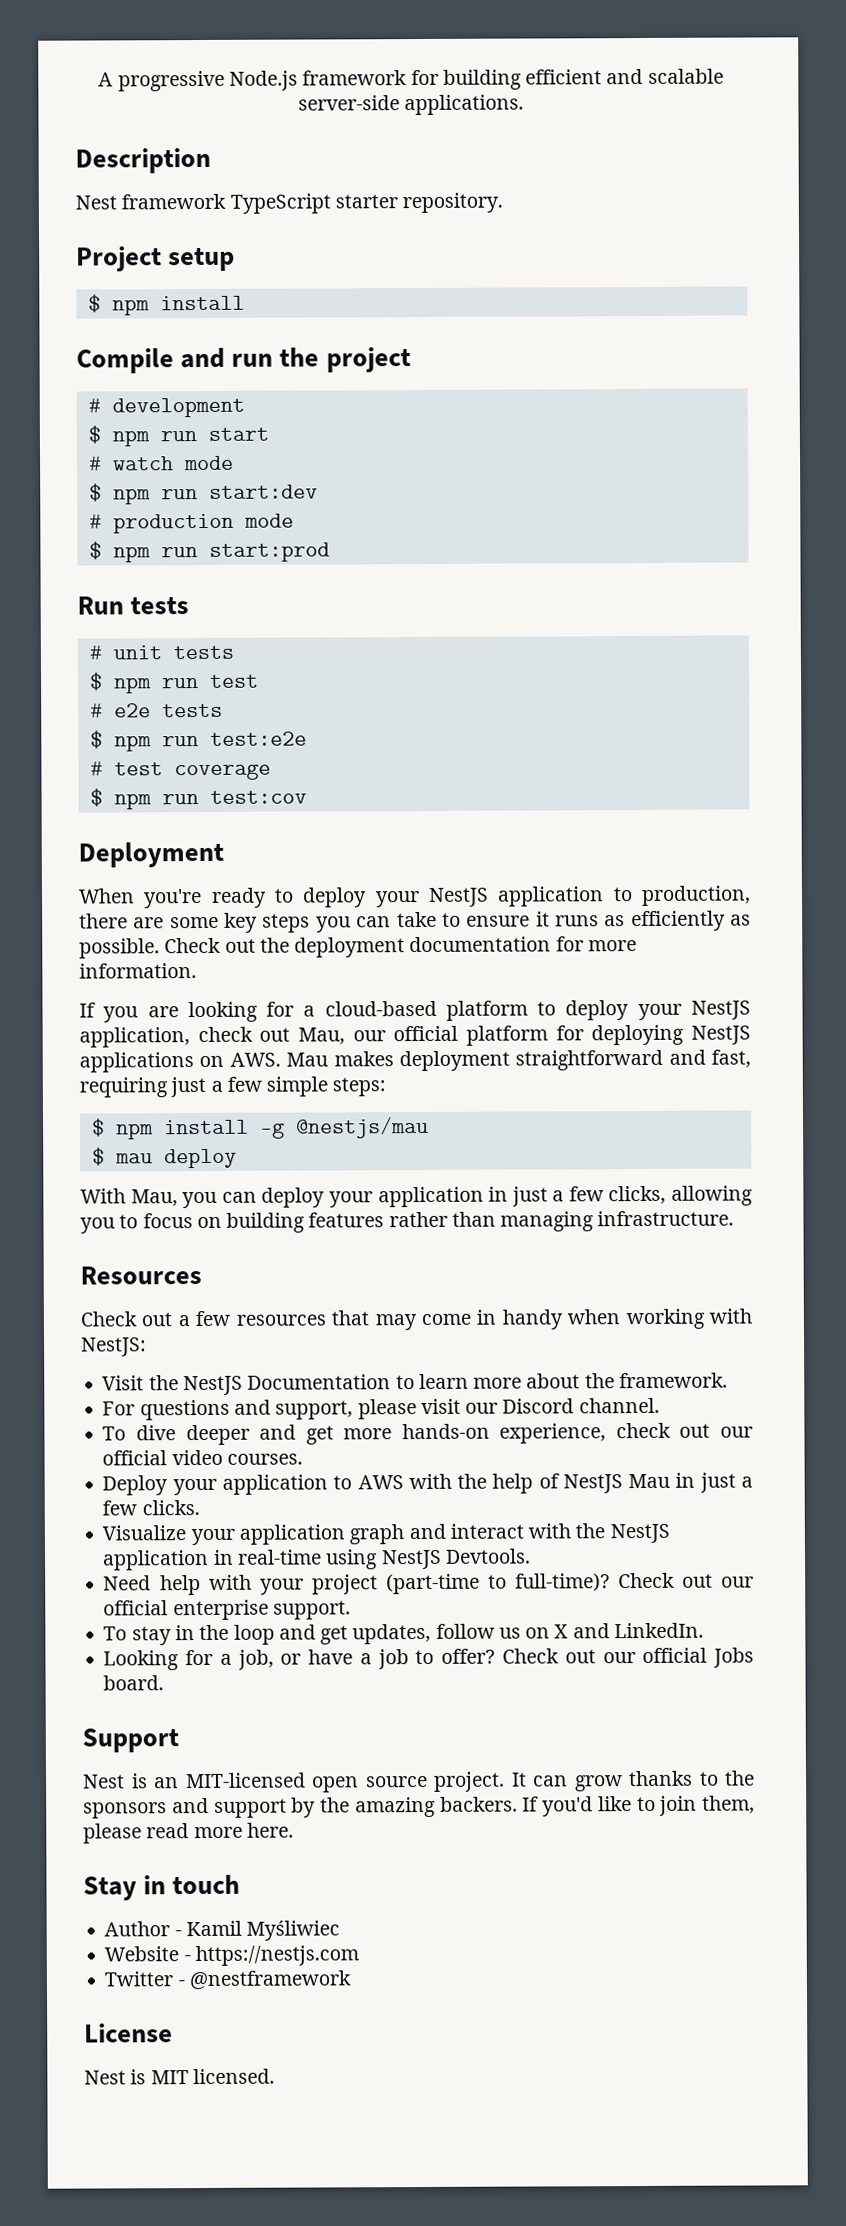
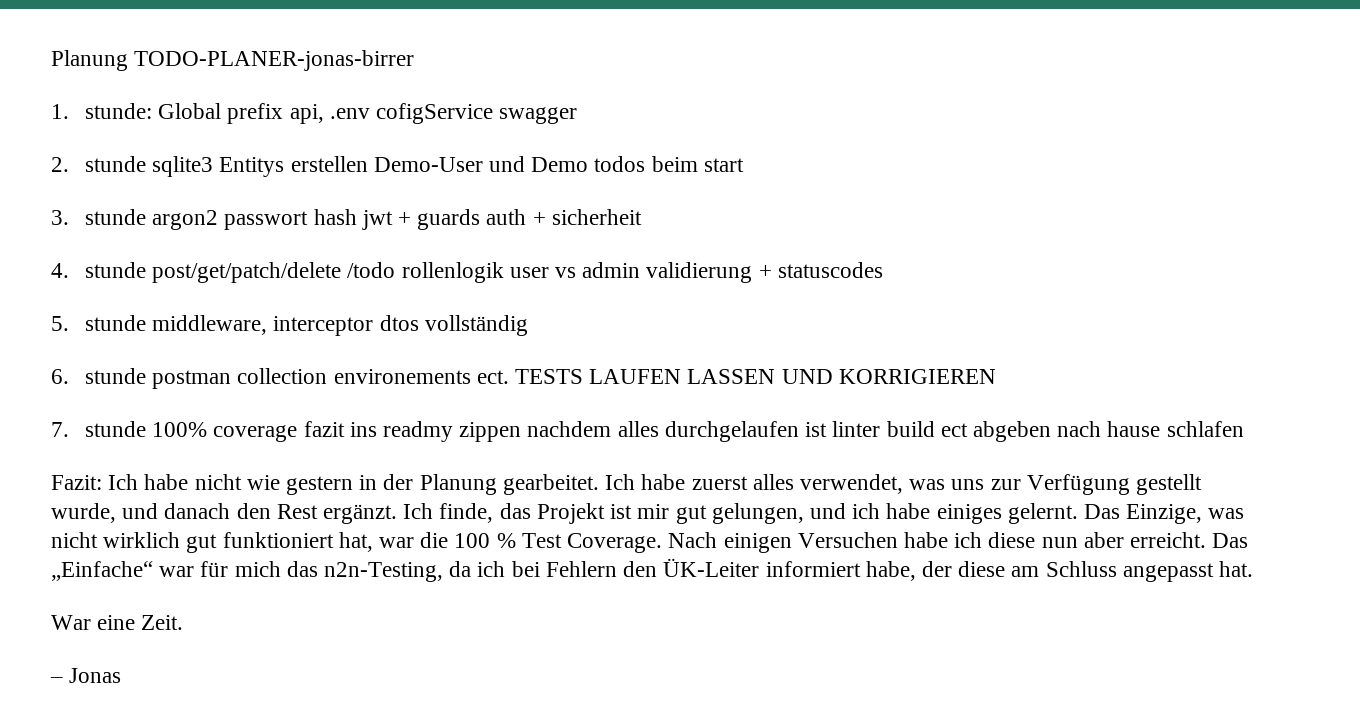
- A progressive Node.js framework for building efficient and scalable server-side applications.
- Description
- Nest framework TypeScript starter repository.
- Project setup
- $ npm install
- Compile and run the project
- # development
- $ npm run start
- # watch mode
- $ npm run start:dev
- # production mode
- $ npm run start:prod
- Run tests
- # unit tests
- $ npm run test
- # e2e tests
- $ npm run test:e2e
- # test coverage
- $ npm run test:cov
- Deployment
- When you're ready to deploy your NestJS application to production, there are some key steps you can take to ensure it runs as efficiently as possible. Check out the deployment documentation for more information.
- If you are looking for a cloud-based platform to deploy your NestJS application, check out Mau, our official platform for deploying NestJS applications on AWS. Mau makes deployment straightforward and fast, requiring just a few simple steps:
- $ npm install -g @nestjs/mau
- $ mau deploy
- With Mau, you can deploy your application in just a few clicks, allowing you to focus on building features rather than managing infrastructure.
- Resources
- Check out a few resources that may come in handy when working with NestJS:
- Visit the NestJS Documentation to learn more about the framework.
- For questions and support, please visit our Discord channel.
- To dive deeper and get more hands-on experience, check out our official video courses.
- Deploy your application to AWS with the help of NestJS Mau in just a few clicks.
- Visualize your application graph and interact with the NestJS application in real-time using NestJS Devtools.
- Need help with your project (part-time to full-time)? Check out our official enterprise support.
- To stay in the loop and get updates, follow us on X and LinkedIn.
- Looking for a job, or have a job to offer? Check out our official Jobs board.
- Support
- Nest is an MIT-licensed open source project. It can grow thanks to the sponsors and support by the amazing backers. If you'd like to join them, please read more here.
- Stay in touch
- Author - Kamil Myśliwiec
- Website - https://nestjs.com
- Twitter - @nestframework
- License
- Nest is MIT licensed.
+ Planung TODO-PLANER-jonas-birrer
+ 1. stunde: Global prefix api, .env cofigService swagger
+ 2. stunde sqlite3 Entitys erstellen Demo-User und Demo todos beim start
+ 3. stunde argon2 passwort hash jwt + guards auth + sicherheit
+ 4. stunde post/get/patch/delete /todo rollenlogik user vs admin validierung + statuscodes
+ 5. stunde middleware, interceptor dtos vollständig
+ 6. stunde postman collection environements ect. TESTS LAUFEN LASSEN UND KORRIGIEREN
+ 7. stunde 100% coverage fazit ins readmy zippen nachdem alles durchgelaufen ist linter build ect abgeben nach hause schlafen
+ Fazit: Ich habe nicht wie gestern in der Planung gearbeitet. Ich habe zuerst alles verwendet, was uns zur Verfügung gestellt wurde, und danach den Rest ergänzt. Ich finde, das Projekt ist mir gut gelungen, und ich habe einiges gelernt. Das Einzige, was nicht wirklich gut funktioniert hat, war die 100 % Test Coverage. Nach einigen Versuchen habe ich diese nun aber erreicht. Das „Einfache“ war für mich das n2n-Testing, da ich bei Fehlern den ÜK-Leiter informiert habe, der diese am Schluss angepasst hat.
+ War eine Zeit.
+ – Jonas

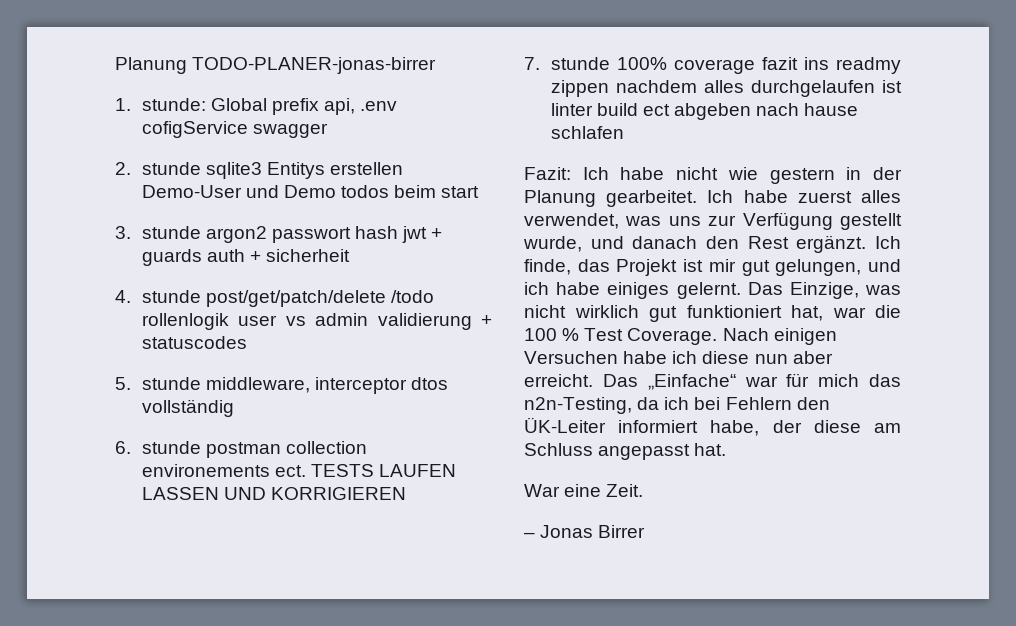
- – Jonas
+ – Jonas Birrer

